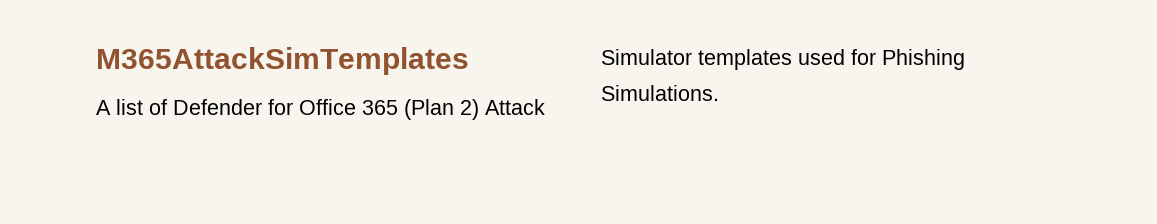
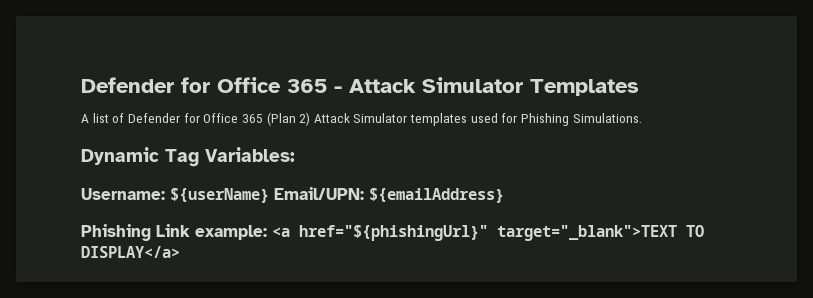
- M365AttackSimTemplates
+ Defender for Office 365 - Attack Simulator Templates
+ Dynamic Tag Variables:
+ Username: ${userName} Email/UPN: ${emailAddress}
+ Phishing Link example: <a href="${phishingUrl}" target="_blank">TEXT TO DISPLAY</a>

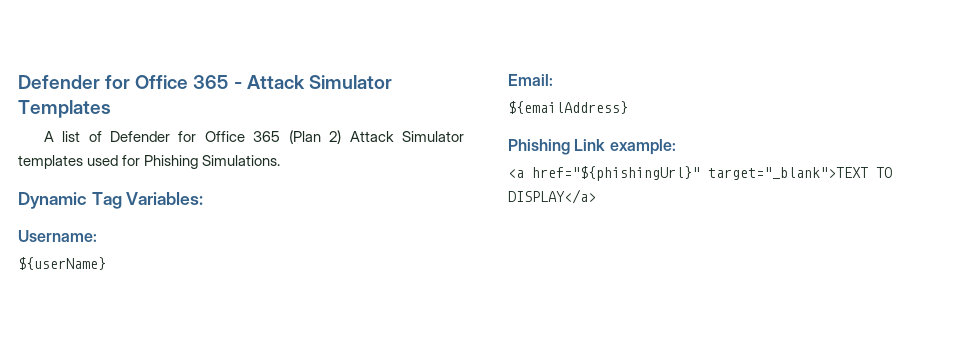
- Username: ${userName} Email/UPN: ${emailAddress}
+ Username:
+ ${userName}
+ Email:
+ ${emailAddress}
- Phishing Link example: <a href="${phishingUrl}" target="_blank">TEXT TO DISPLAY</a>
+ Phishing Link example:
+ <a href="${phishingUrl}" target="_blank">TEXT TO DISPLAY</a>

